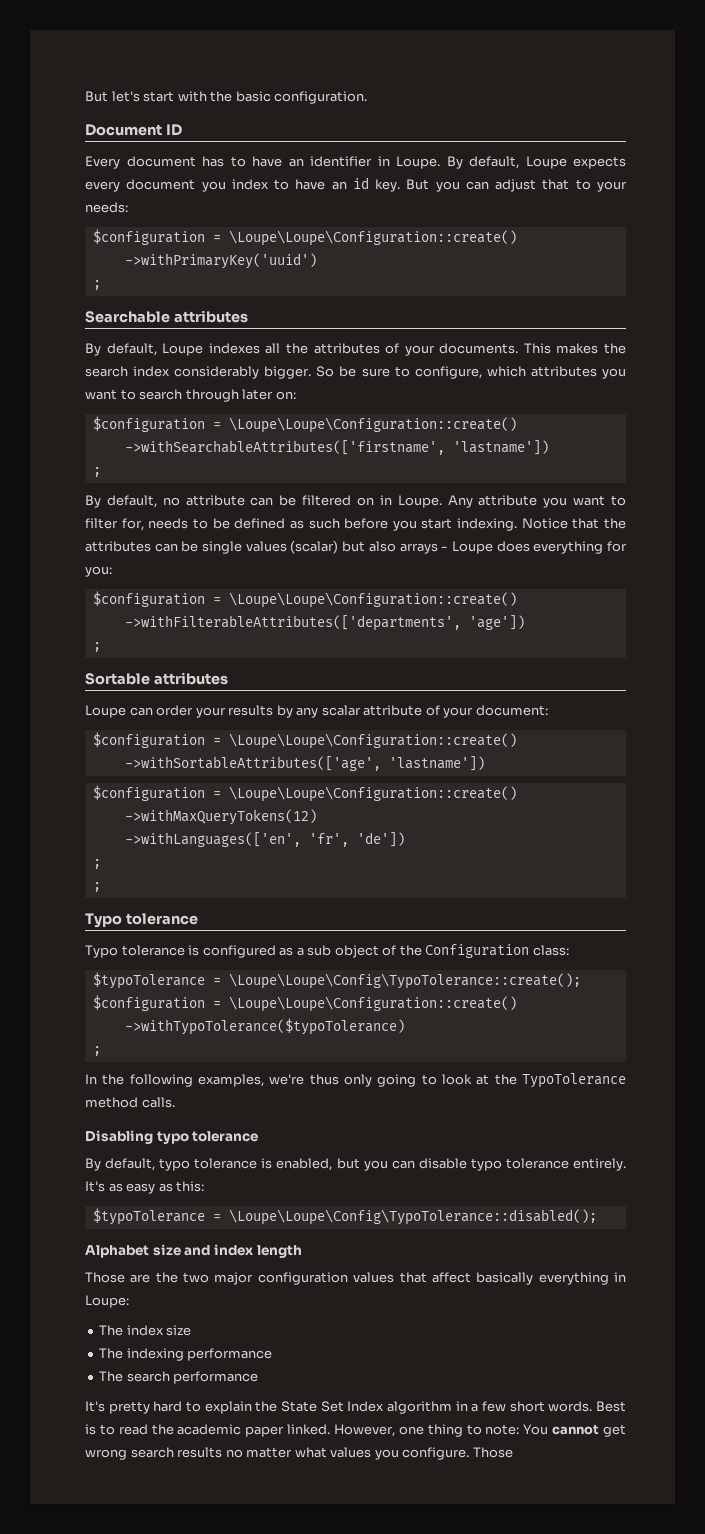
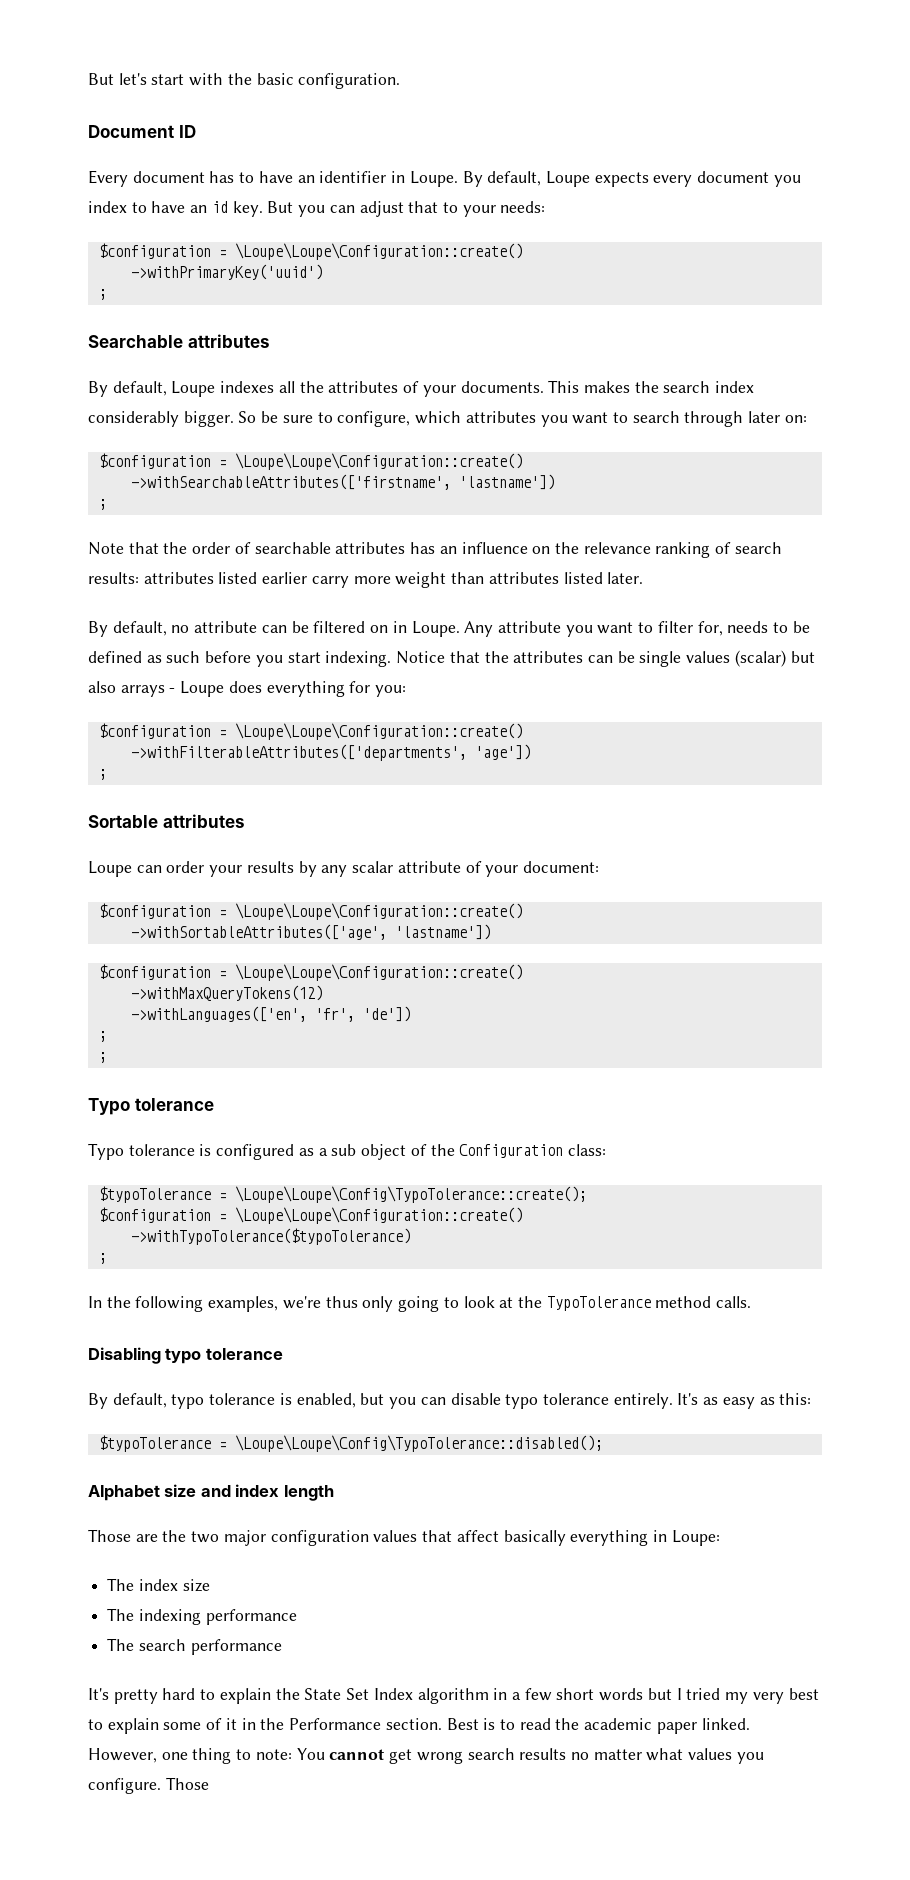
+ Note that the order of searchable attributes has an influence on the relevance ranking of search results: attributes listed earlier carry more weight than attributes listed later.
- It's pretty hard to explain the State Set Index algorithm in a few short words.
+ It's pretty hard to explain the State Set Index algorithm in a few short words but I tried my very best to explain some of it in the Performance section.

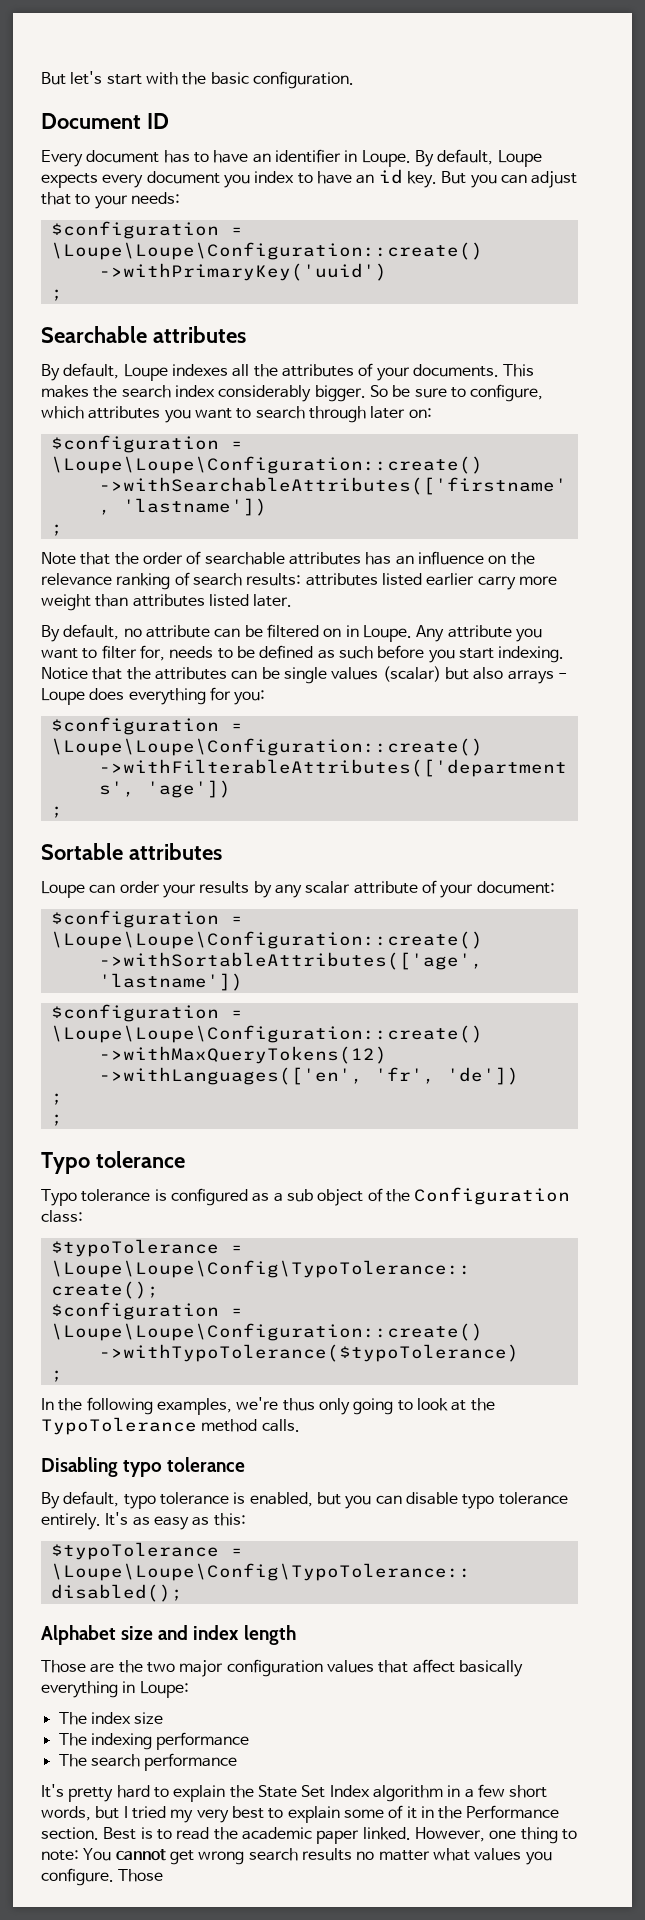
- It's pretty hard to explain the State Set Index algorithm in a few short words but I tried my very best to explain some of it in the Performance section.
+ It's pretty hard to explain the State Set Index algorithm in a few short words, but I tried my very best to explain some of it in the Performance section.

